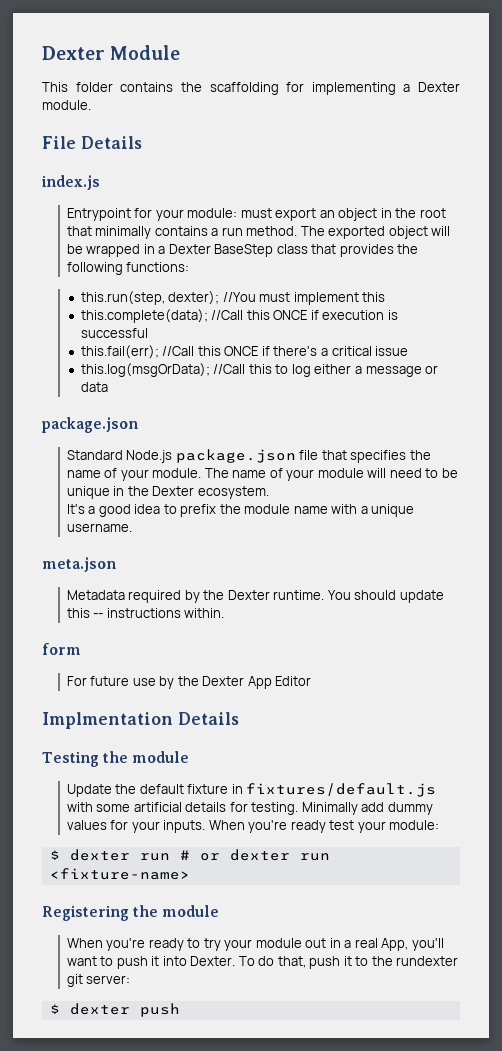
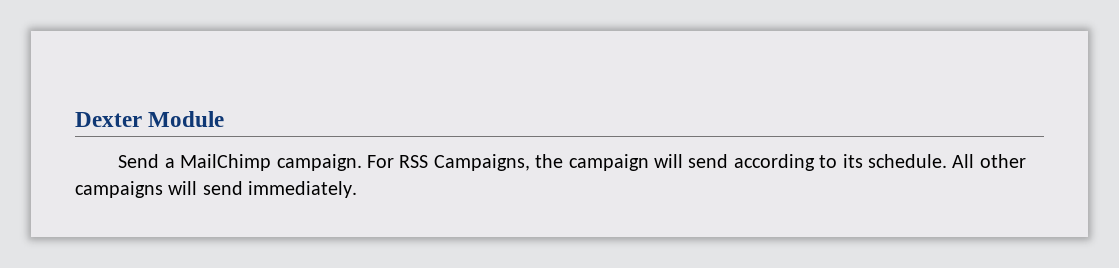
- This folder contains the scaffolding for implementing a Dexter module.
- File Details
- index.js
- Entrypoint for your module: must export an object in the root that minimally contains a run method. The exported object will be wrapped in a Dexter BaseStep class that provides the following functions:
- this.run(step, dexter); //You must implement this
- this.complete(data); //Call this ONCE if execution is successful
- this.fail(err); //Call this ONCE if there's a critical issue
- this.log(msgOrData); //Call this to log either a message or data
- package.json
- Standard Node.js package.json file that specifies the name of your module. The name of your module will need to be unique in the Dexter ecosystem.
- It's a good idea to prefix the module name with a unique username.
- meta.json
- Metadata required by the Dexter runtime. You should update this -- instructions within.
- form
- For future use by the Dexter App Editor
- Implmentation Details
- Testing the module
- Update the default fixture in fixtures/default.js with some artificial details for testing. Minimally add dummy values for your inputs. When you're ready test your module:
- $ dexter run # or dexter run <fixture-name>
- Registering the module
- When you're ready to try your module out in a real App, you'll want to push it into Dexter. To do that, push it to the rundexter git server:
- $ dexter push
+ Send a MailChimp campaign. For RSS Campaigns, the campaign will send according to its schedule. All other campaigns will send immediately.

